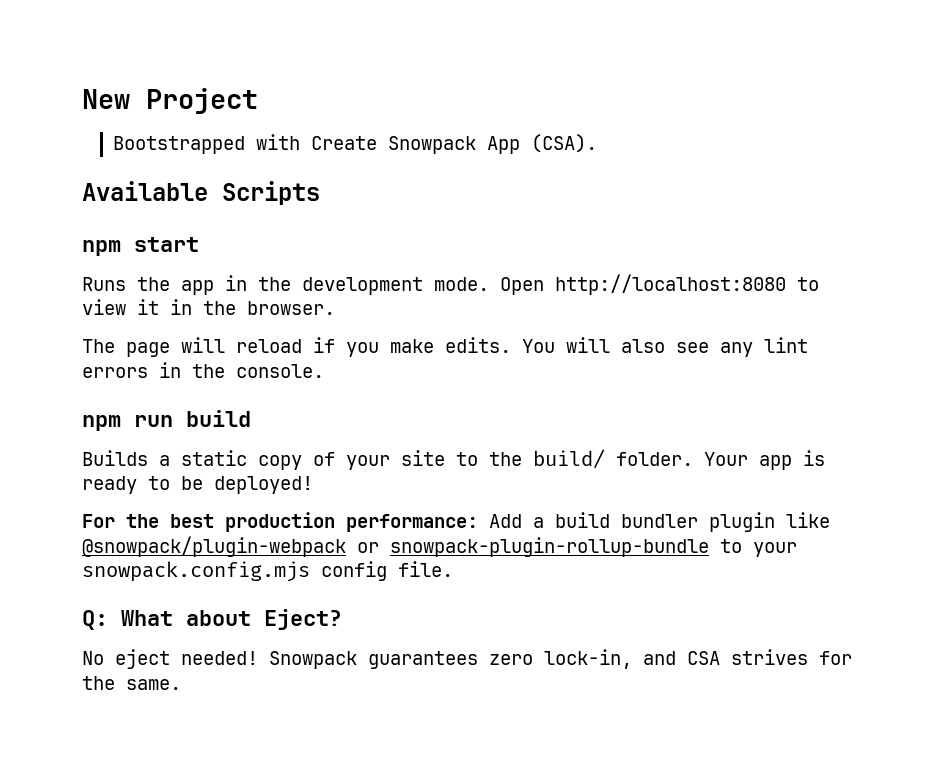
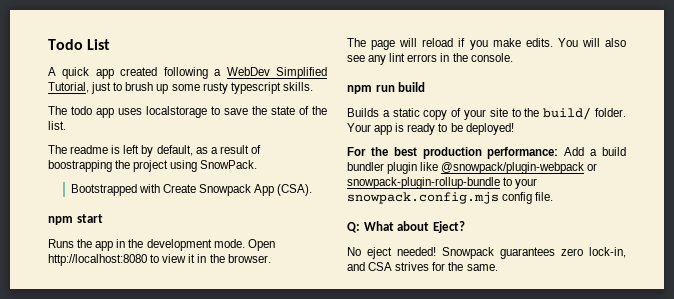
- New Project
+ Todo List
+ A quick app created following a WebDev Simplified Tutorial, just to brush up some rusty typescript skills.
+ The todo app uses localstorage to save the state of the list.
+ The readme is left by default, as a result of boostrapping the project using SnowPack.
- Available Scripts

